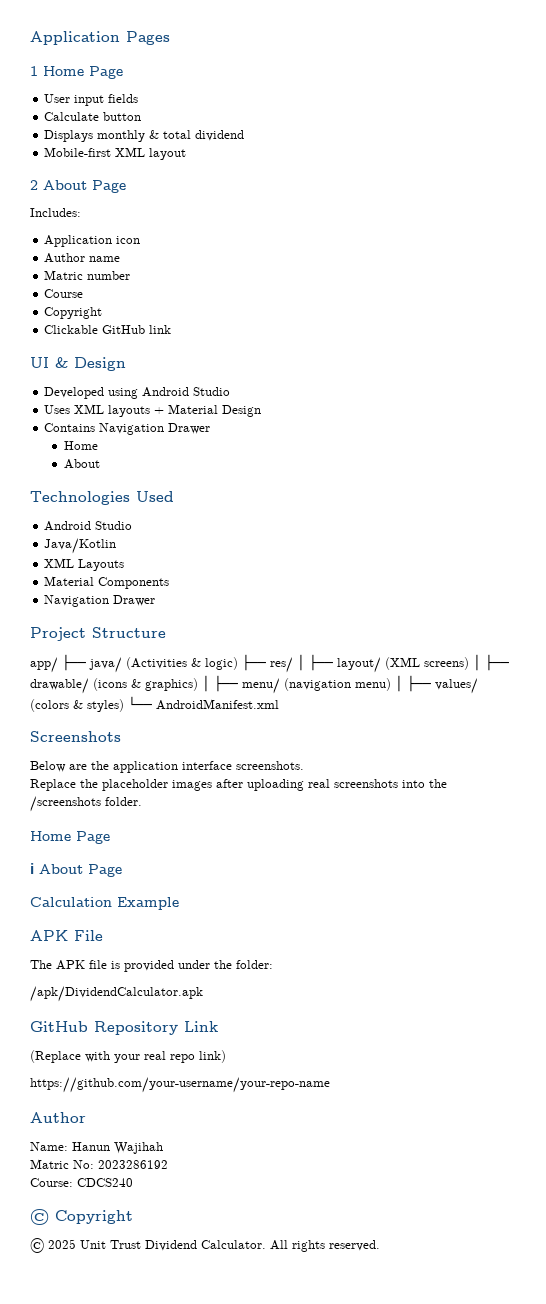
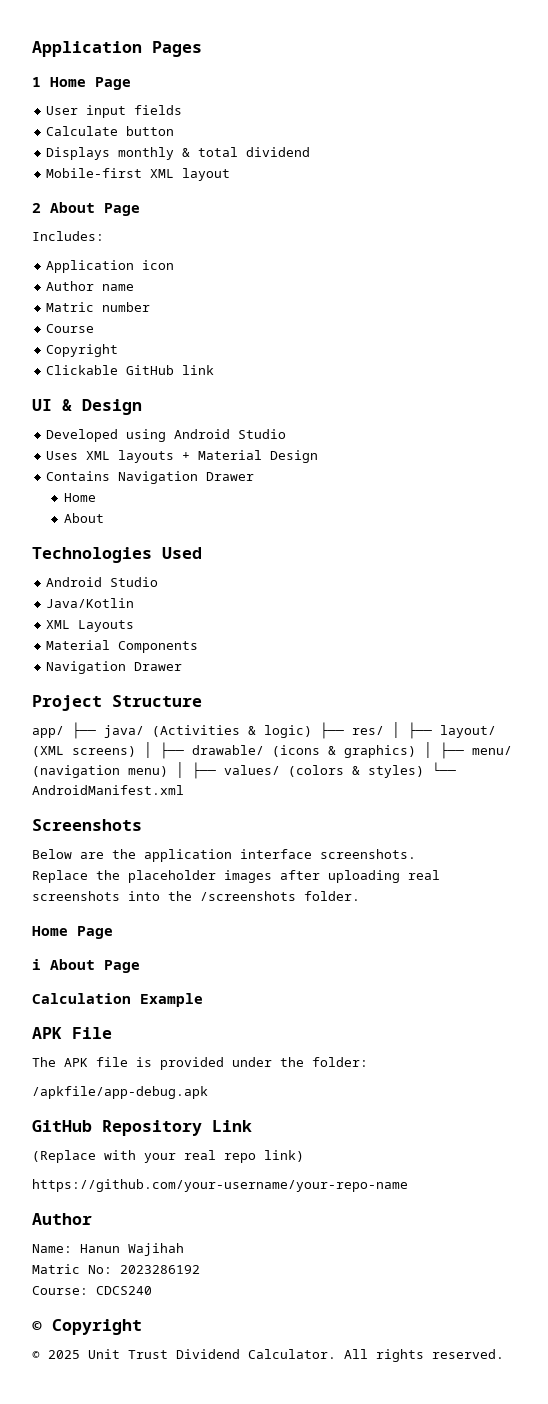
- /apk/DividendCalculator.apk
+ /apkfile/app-debug.apk

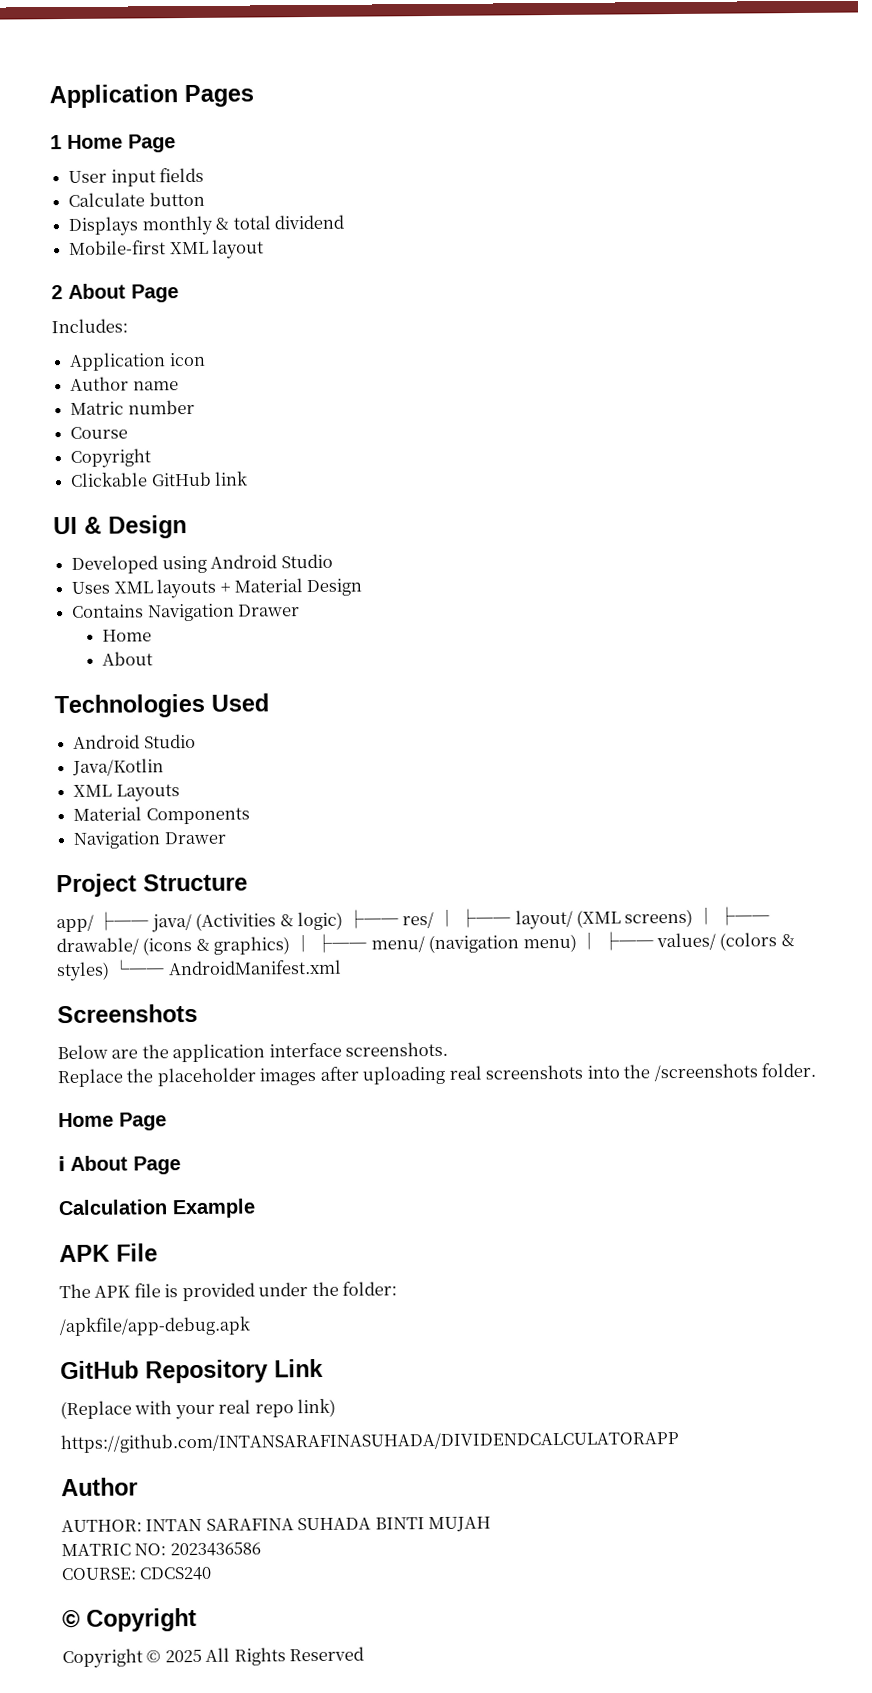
- https://github.com/your-username/your-repo-name
+ https://github.com/INTANSARAFINASUHADA/DIVIDENDCALCULATORAPP
- Name: Hanun Wajihah
- Matric No: 2023286192
- Course: CDCS240
+ AUTHOR: INTAN SARAFINA SUHADA BINTI MUJAH
+ MATRIC NO: 2023436586
+ COURSE: CDCS240
- © 2025 Unit Trust Dividend Calculator. All rights reserved.
+ Copyright © 2025 All Rights Reserved

